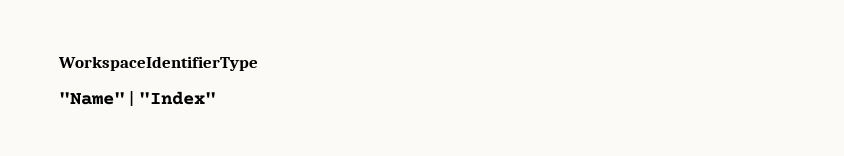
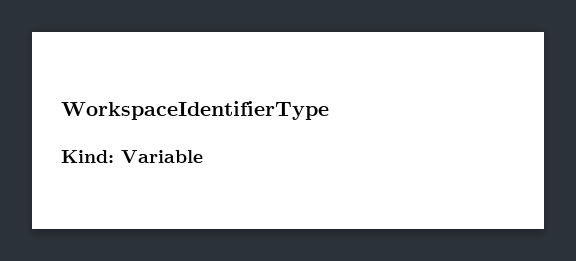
- "Name" | "Index"
+ Kind: Variable

